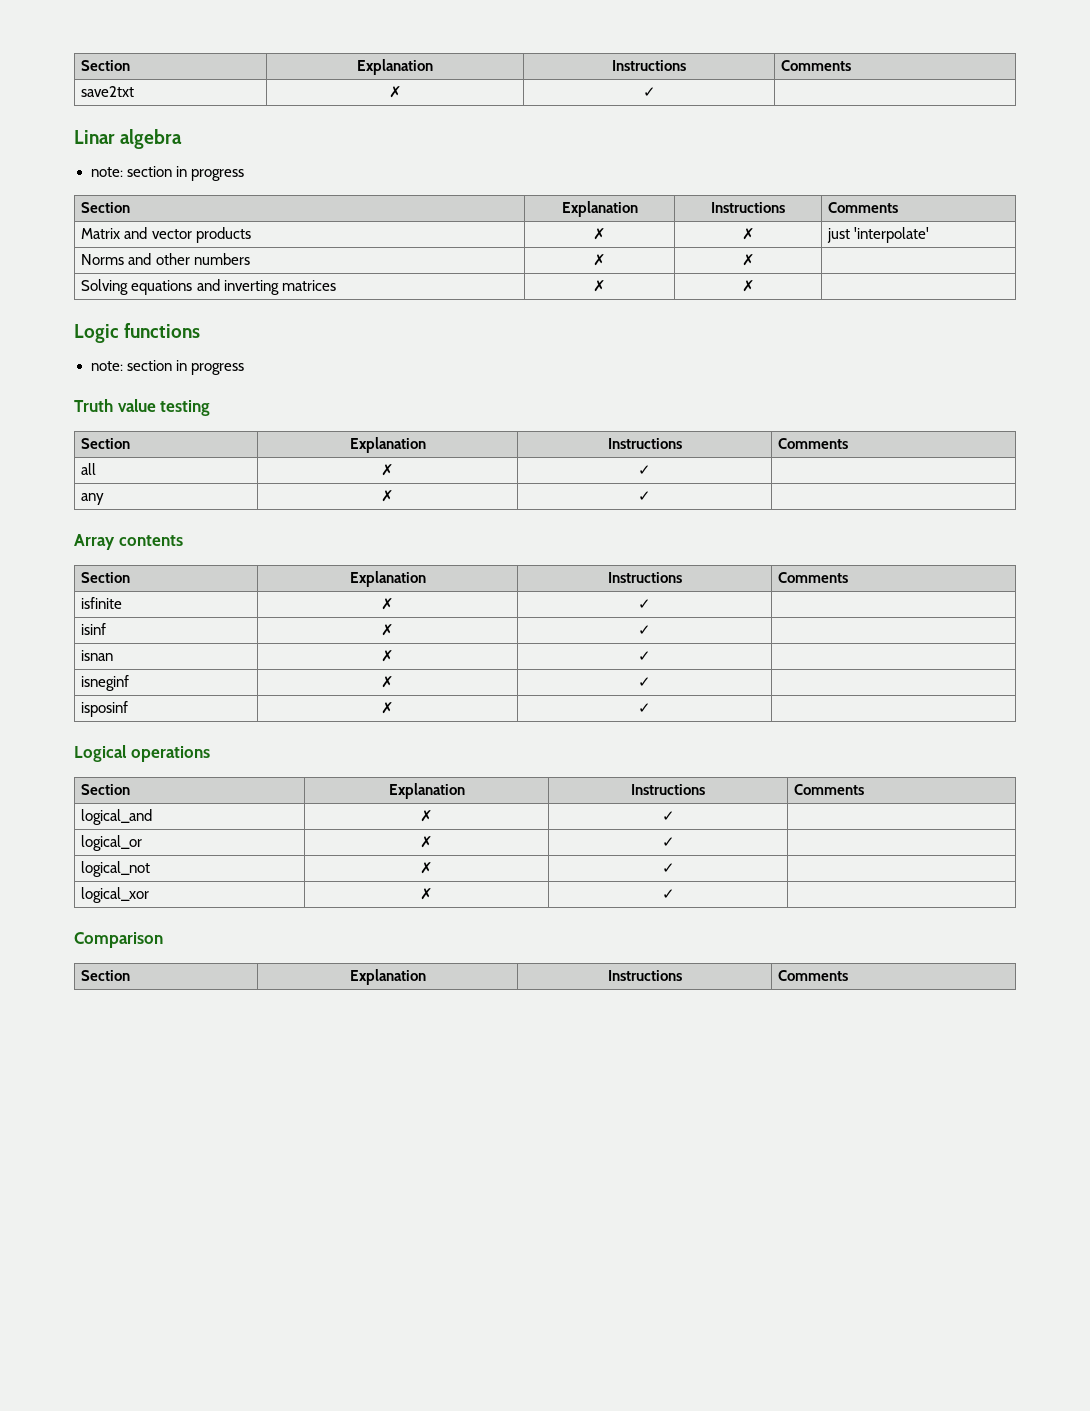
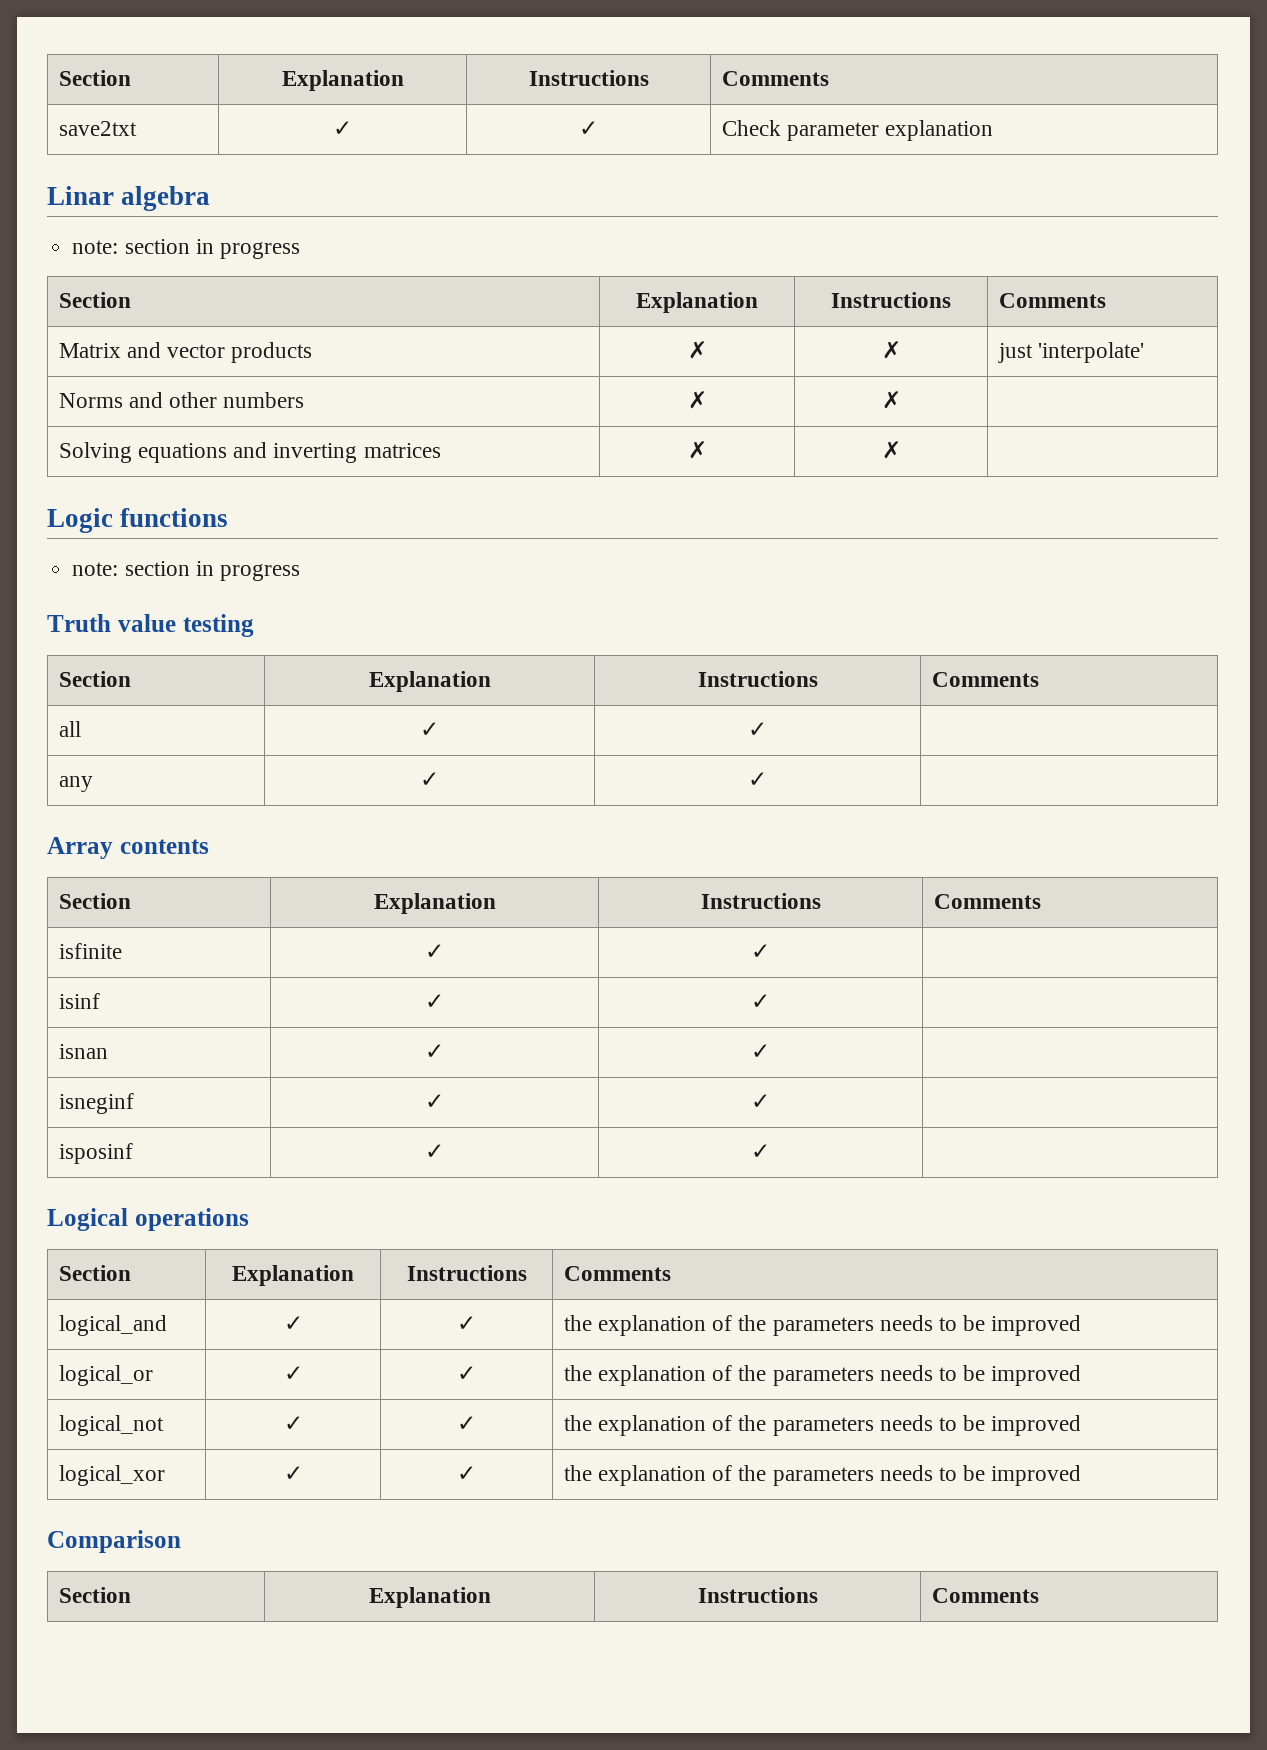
- save2txt | ✗ | ✓ |
+ save2txt | ✓ | ✓ | Check parameter explanation
- all | ✗ | ✓ |
+ all | ✓ | ✓ |
- any | ✗ | ✓ |
+ any | ✓ | ✓ |
- isfinite | ✗ | ✓ |
+ isfinite | ✓ | ✓ |
- isinf | ✗ | ✓ |
+ isinf | ✓ | ✓ |
- isnan | ✗ | ✓ |
+ isnan | ✓ | ✓ |
- isneginf | ✗ | ✓ |
+ isneginf | ✓ | ✓ |
- isposinf | ✗ | ✓ |
+ isposinf | ✓ | ✓ |
- logical_and | ✗ | ✓ |
+ logical_and | ✓ | ✓ | the explanation of the parameters needs to be improved
- logical_or | ✗ | ✓ |
+ logical_or | ✓ | ✓ | the explanation of the parameters needs to be improved
- logical_not | ✗ | ✓ |
+ logical_not | ✓ | ✓ | the explanation of the parameters needs to be improved
- logical_xor | ✗ | ✓ |
+ logical_xor | ✓ | ✓ | the explanation of the parameters needs to be improved

